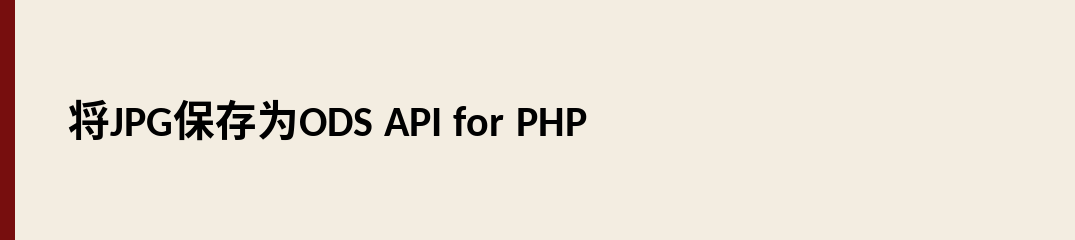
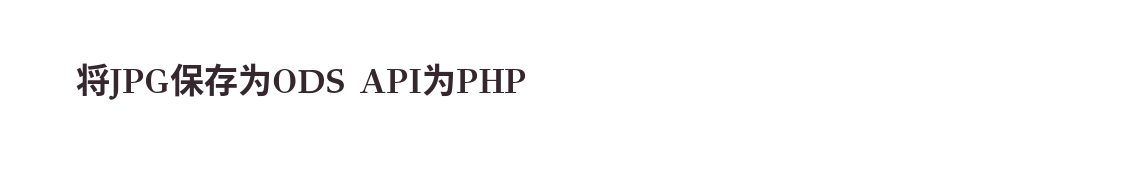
- 将JPG保存为ODS API for PHP
+ 将JPG保存为ODS API为PHP

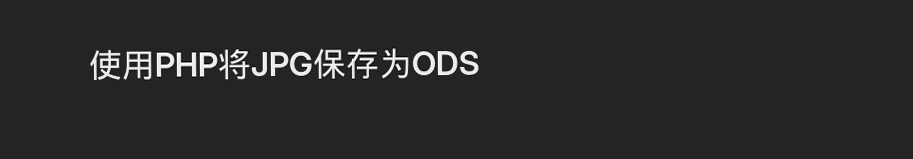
- 将JPG保存为ODS API为PHP
+ 使用PHP将JPG保存为ODS

